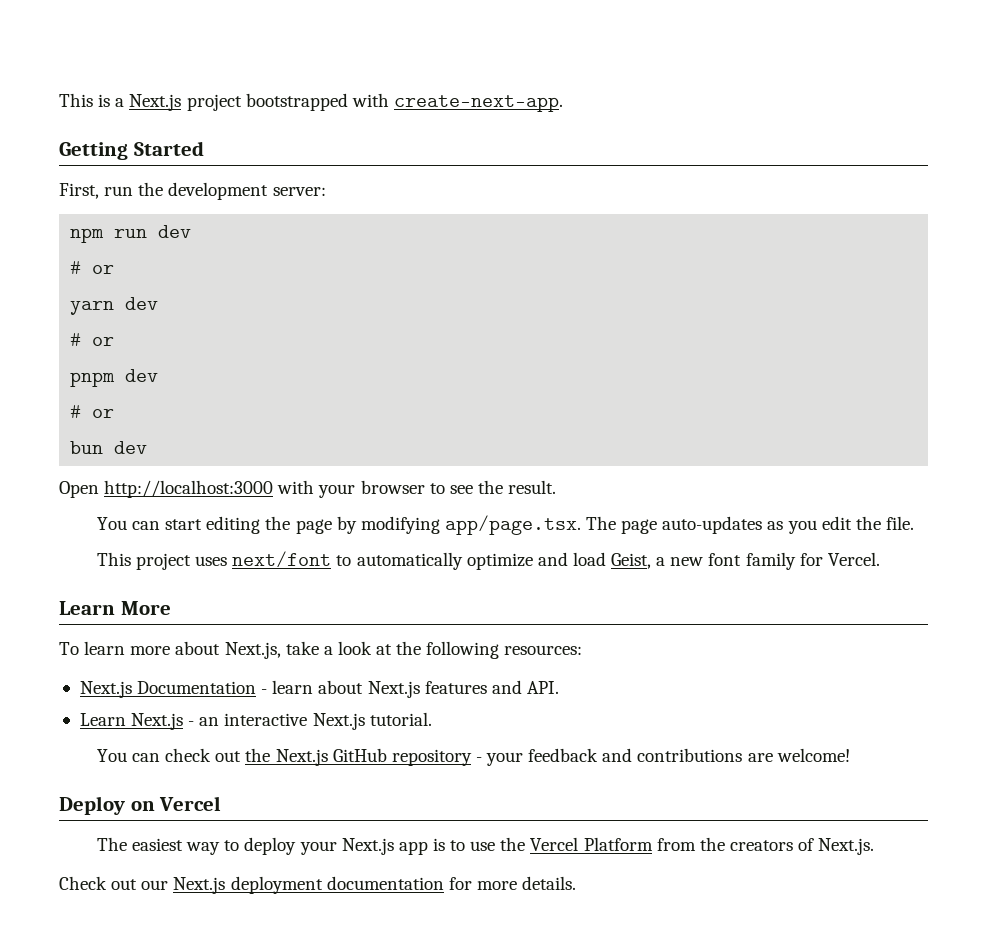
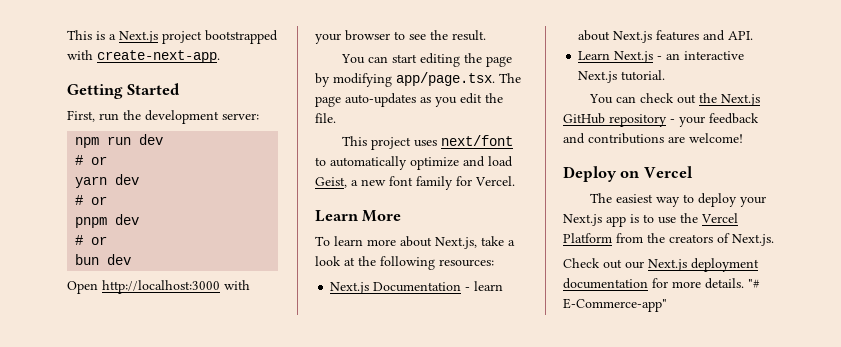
+ "# E-Commerce-app"

